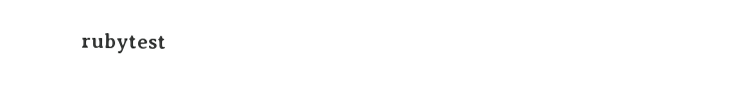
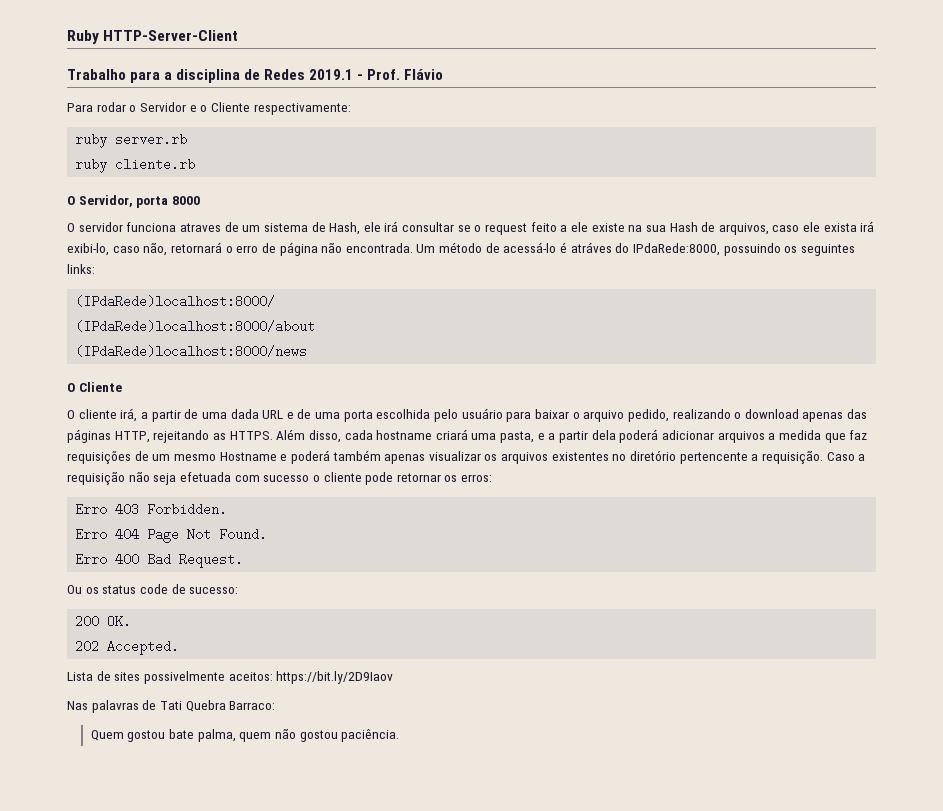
- rubytest
+ Ruby HTTP-Server-Client
+ Trabalho para a disciplina de Redes 2019.1 - Prof. Flávio
+ Para rodar o Servidor e o Cliente respectivamente:
+ ruby server.rb
+ ruby cliente.rb
+ O Servidor, porta 8000
+ O servidor funciona atraves de um sistema de Hash, ele irá consultar se o request feito a ele existe na sua Hash de arquivos, caso ele exista irá exibi-lo, caso não, retornará o erro de página não encontrada. Um método de acessá-lo é atráves do IPdaRede:8000, possuindo os seguintes links:
+ (IPdaRede)localhost:8000/
+ (IPdaRede)localhost:8000/about
+ (IPdaRede)localhost:8000/news
+ O Cliente
+ O cliente irá, a partir de uma dada URL e de uma porta escolhida pelo usuário para baixar o arquivo pedido, realizando o download apenas das páginas HTTP, rejeitando as HTTPS. Além disso, cada hostname criará uma pasta, e a partir dela poderá adicionar arquivos a medida que faz requisições de um mesmo Hostname e poderá também apenas visualizar os arquivos existentes no diretório pertencente a requisição. Caso a requisição não seja efetuada com sucesso o cliente pode retornar os erros:
+ Erro 403 Forbidden.
+ Erro 404 Page Not Found.
+ Erro 400 Bad Request.
+ Ou os status code de sucesso:
+ 200 OK.
+ 202 Accepted.
+ Lista de sites possivelmente aceitos: https://bit.ly/2D9Iaov
+ Nas palavras de Tati Quebra Barraco:
+ Quem gostou bate palma, quem não gostou paciência.

